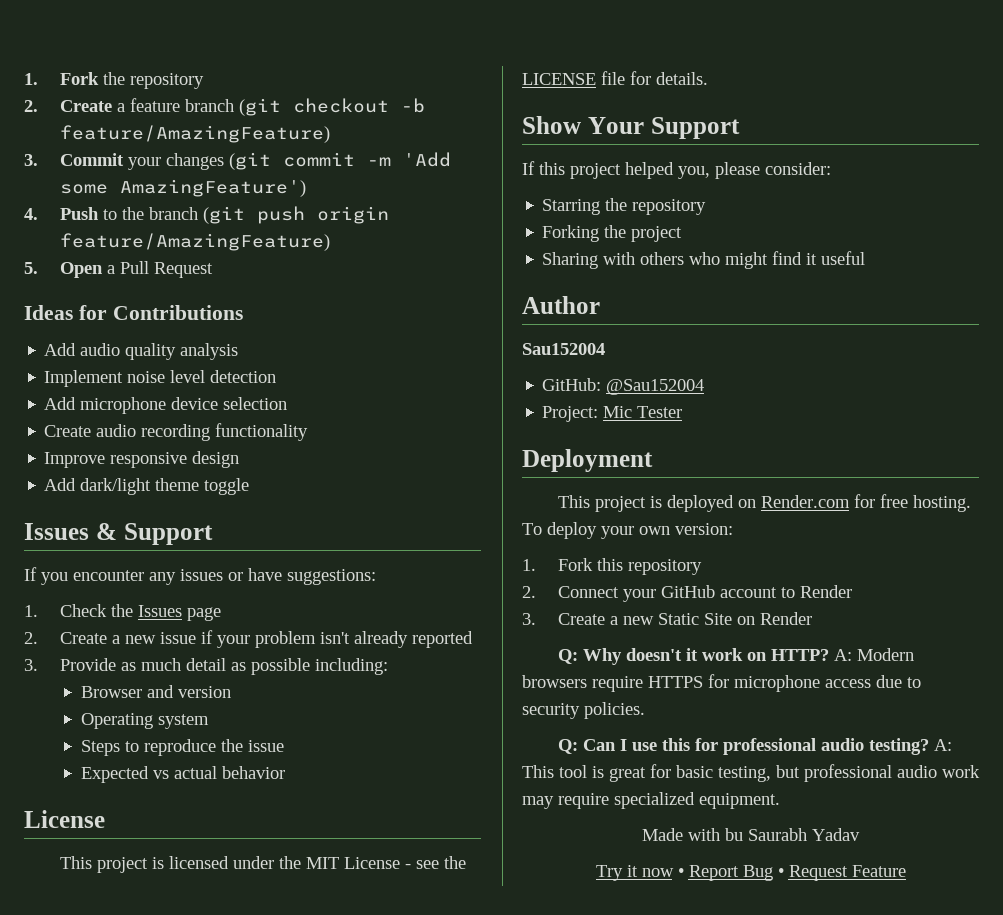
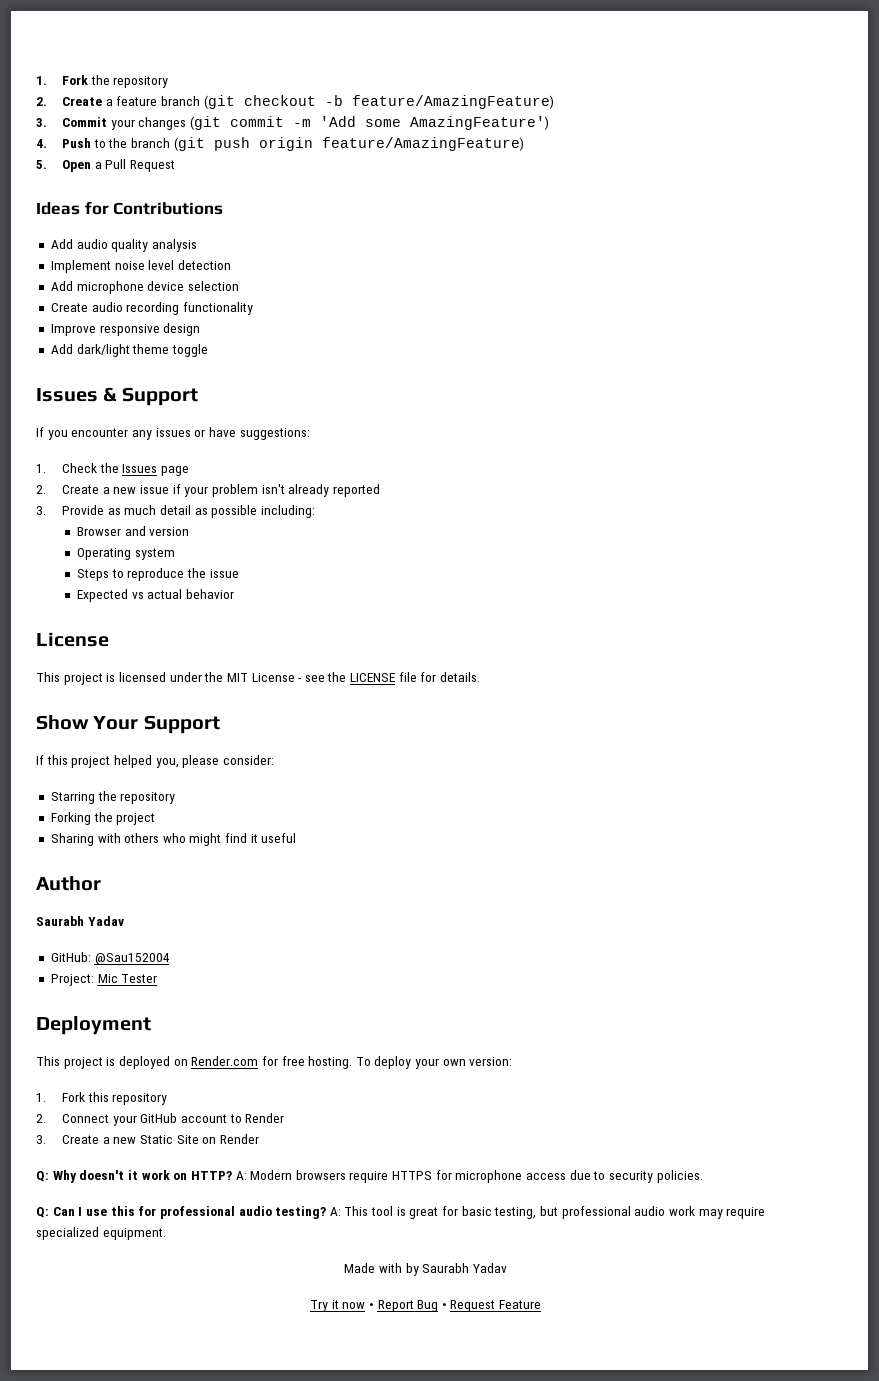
  Author
- Sau152004
+ Saurabh Yadav
- Made with bu Saurabh Yadav
+ Made with by Saurabh Yadav

